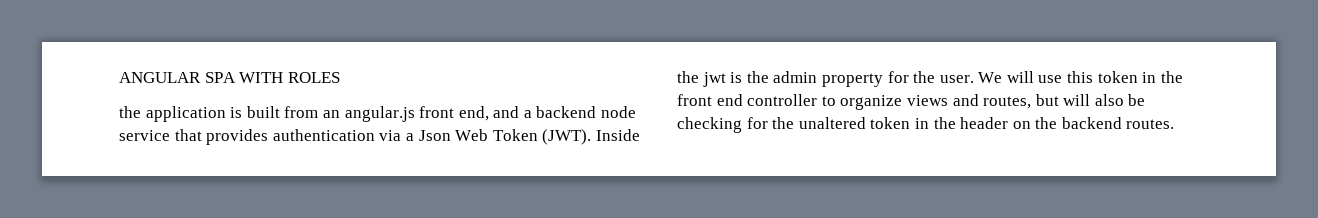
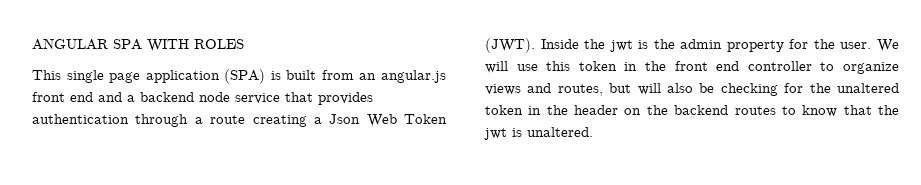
- the application is built from an angular.js front end, and a backend node service that provides authentication via a Json Web Token (JWT).
+ This single page application (SPA) is built from an angular.js front end and a backend node service that provides authentication through a route creating a Json Web Token (JWT).
- We will use this token in the front end controller to organize views and routes, but will also be checking for the unaltered token in the header on the backend routes.
+ We will use this token in the front end controller to organize views and routes, but will also be checking for the unaltered token in the header on the backend routes to know that the jwt is unaltered.

